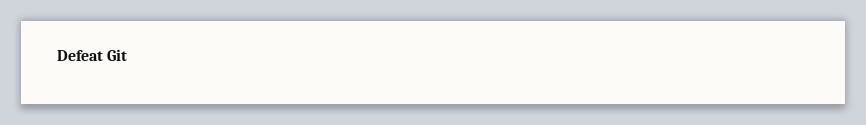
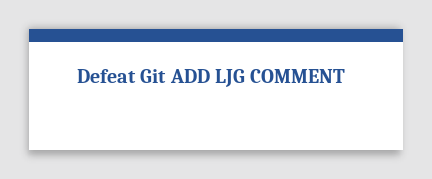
- Defeat Git
+ Defeat Git ADD LJG COMMENT

